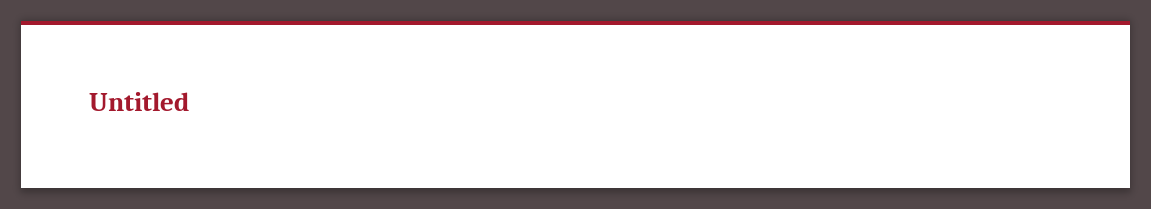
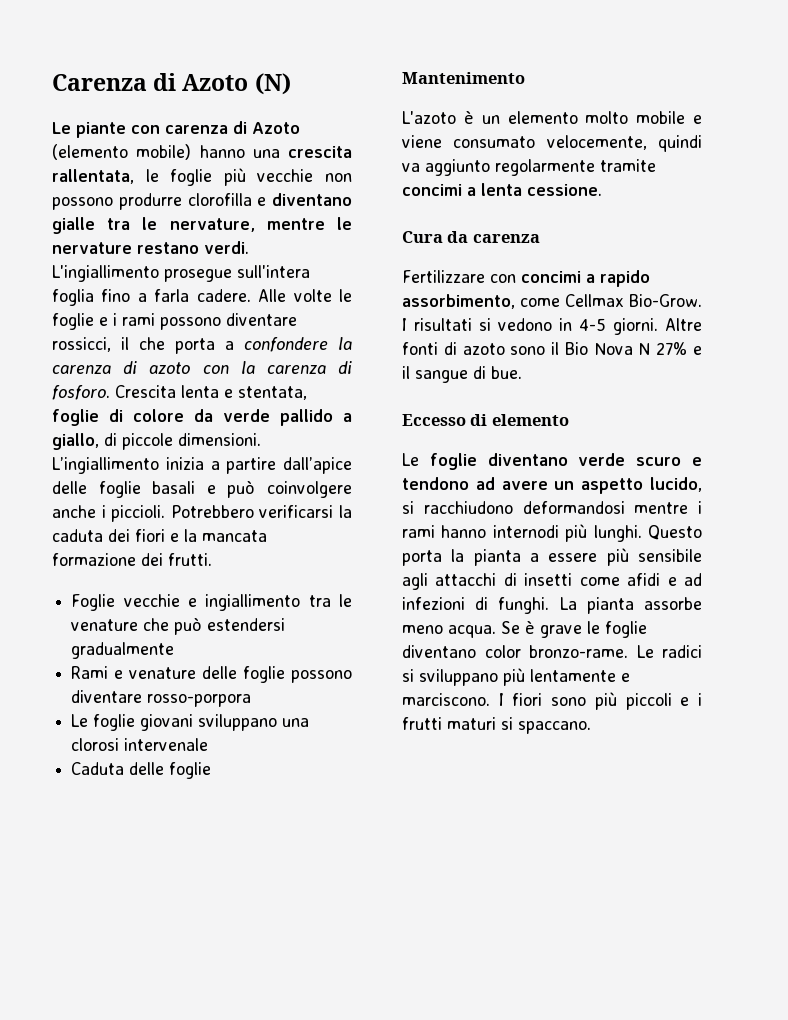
- Untitled
+ Carenza di Azoto (N)
+ Le piante con carenza di Azoto (elemento mobile) hanno una crescita rallentata, le foglie più vecchie non possono produrre clorofilla e diventano gialle tra le nervature, mentre le nervature restano verdi. L'ingiallimento prosegue sull'intera foglia fino a farla cadere. Alle volte le foglie e i rami possono diventare rossicci, il che porta a confondere la carenza di azoto con la carenza di fosforo. Crescita lenta e stentata, foglie di colore da verde pallido a giallo, di piccole dimensioni. L’ingiallimento inizia a partire dall’apice delle foglie basali e può coinvolgere anche i piccioli. Potrebbero verificarsi la caduta dei fiori e la mancata formazione dei frutti.
+ Foglie vecchie e ingiallimento tra le venature che può estendersi gradualmente
+ Rami e venature delle foglie possono diventare rosso-porpora
+ Le foglie giovani sviluppano una clorosi intervenale
+ Caduta delle foglie
+ Mantenimento
+ L'azoto è un elemento molto mobile e viene consumato velocemente, quindi va aggiunto regolarmente tramite concimi a lenta cessione.
+ Cura da carenza
+ Fertilizzare con concimi a rapido assorbimento, come Cellmax Bio-Grow. I risultati si vedono in 4-5 giorni. Altre fonti di azoto sono il Bio Nova N 27% e il sangue di bue.
+ Eccesso di elemento
+ Le foglie diventano verde scuro e tendono ad avere un aspetto lucido, si racchiudono deformandosi mentre i rami hanno internodi più lunghi. Questo porta la pianta a essere più sensibile agli attacchi di insetti come afidi e ad infezioni di funghi. La pianta assorbe meno acqua. Se è grave le foglie diventano color bronzo-rame. Le radici si sviluppano più lentamente e marciscono. I fiori sono più piccoli e i frutti maturi si spaccano.

